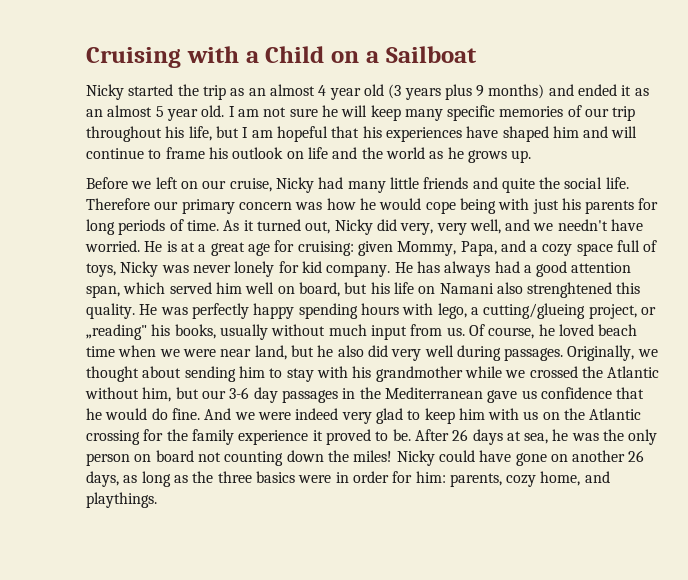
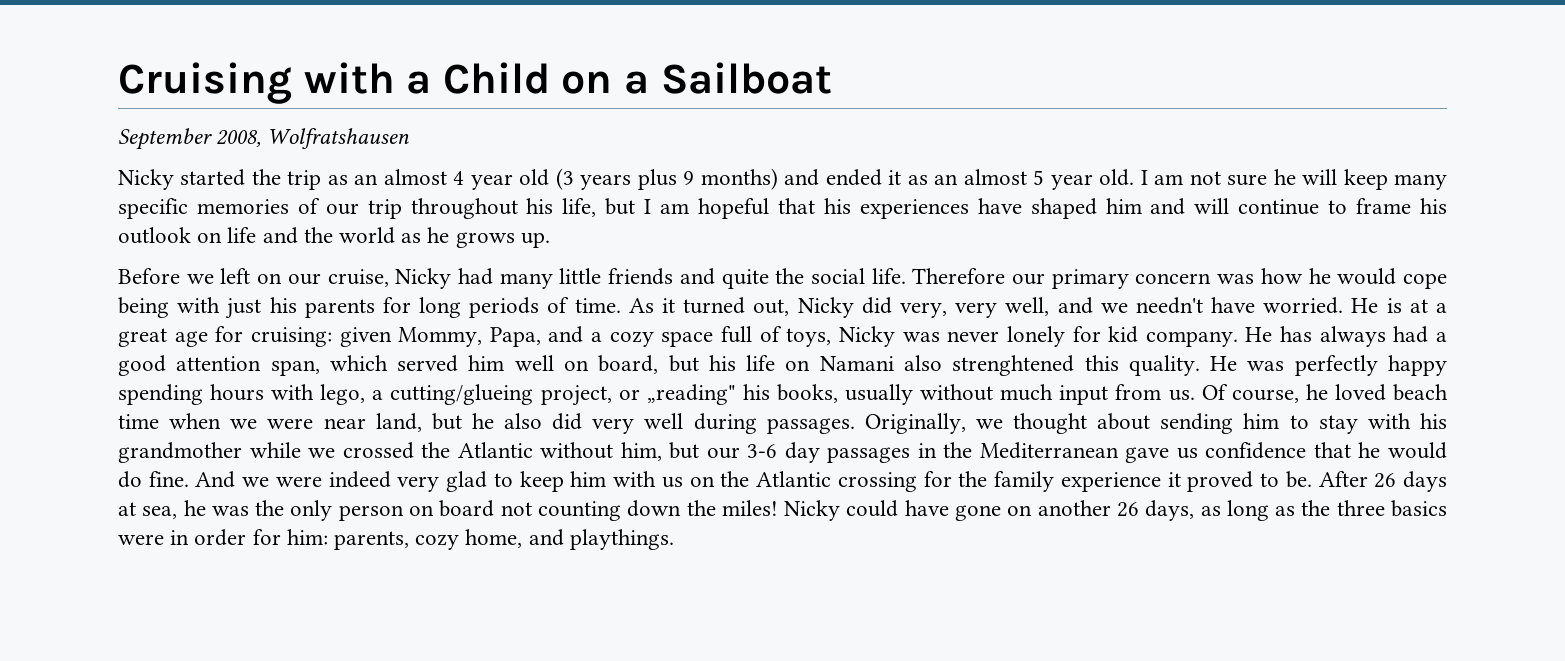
+ September 2008, Wolfratshausen

